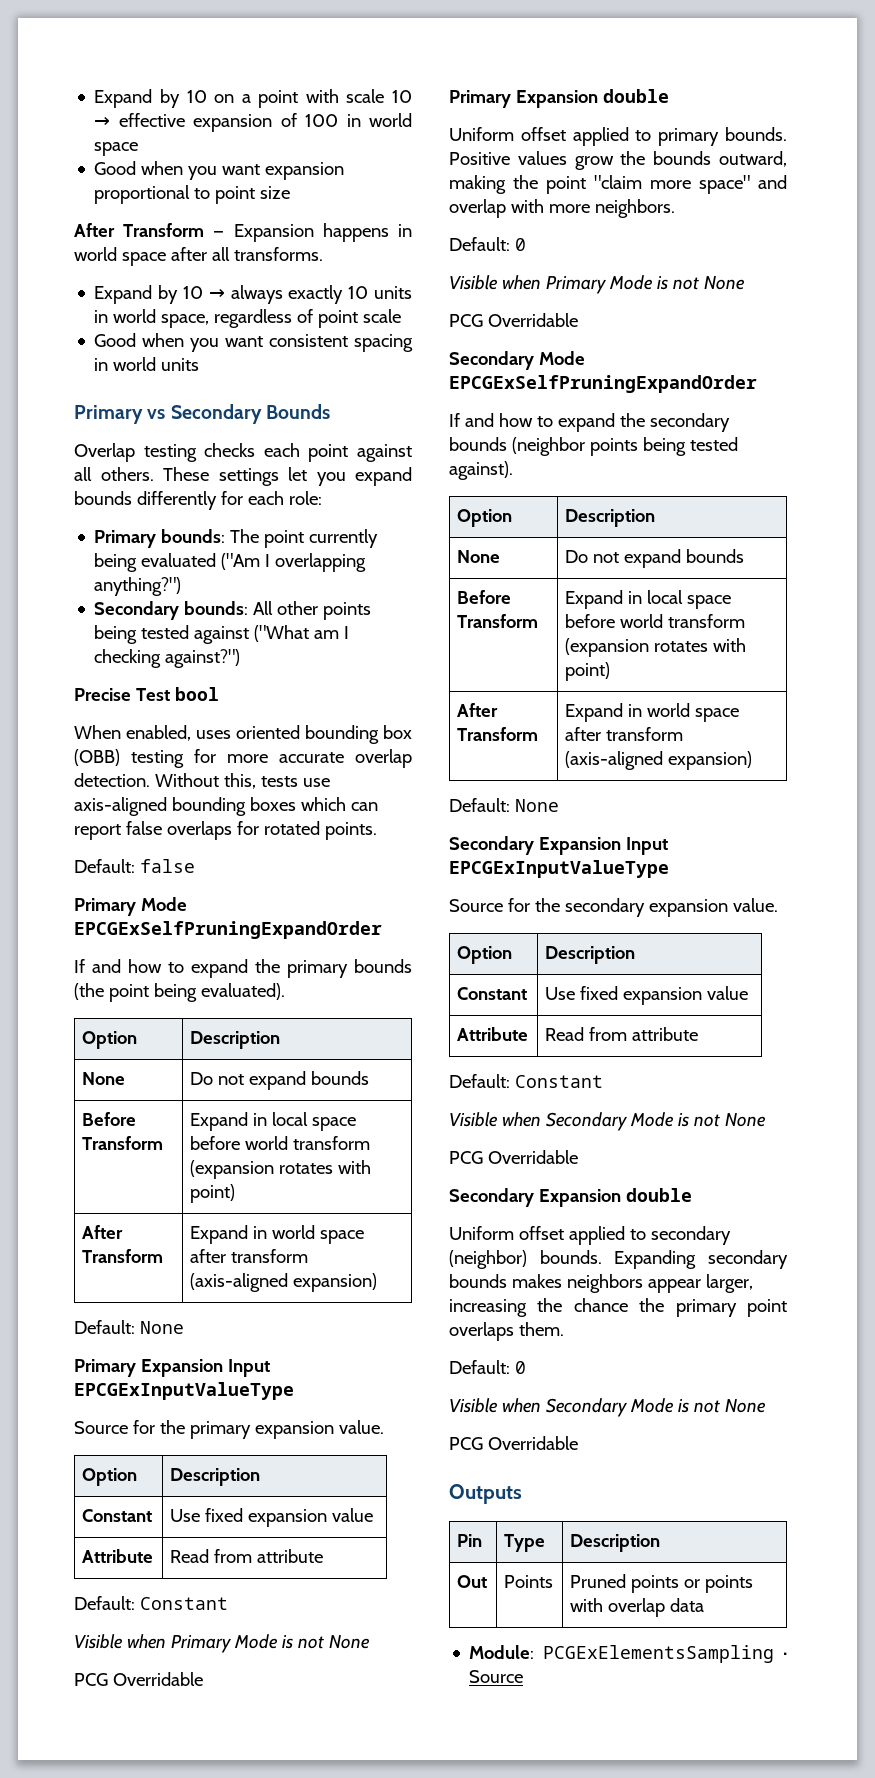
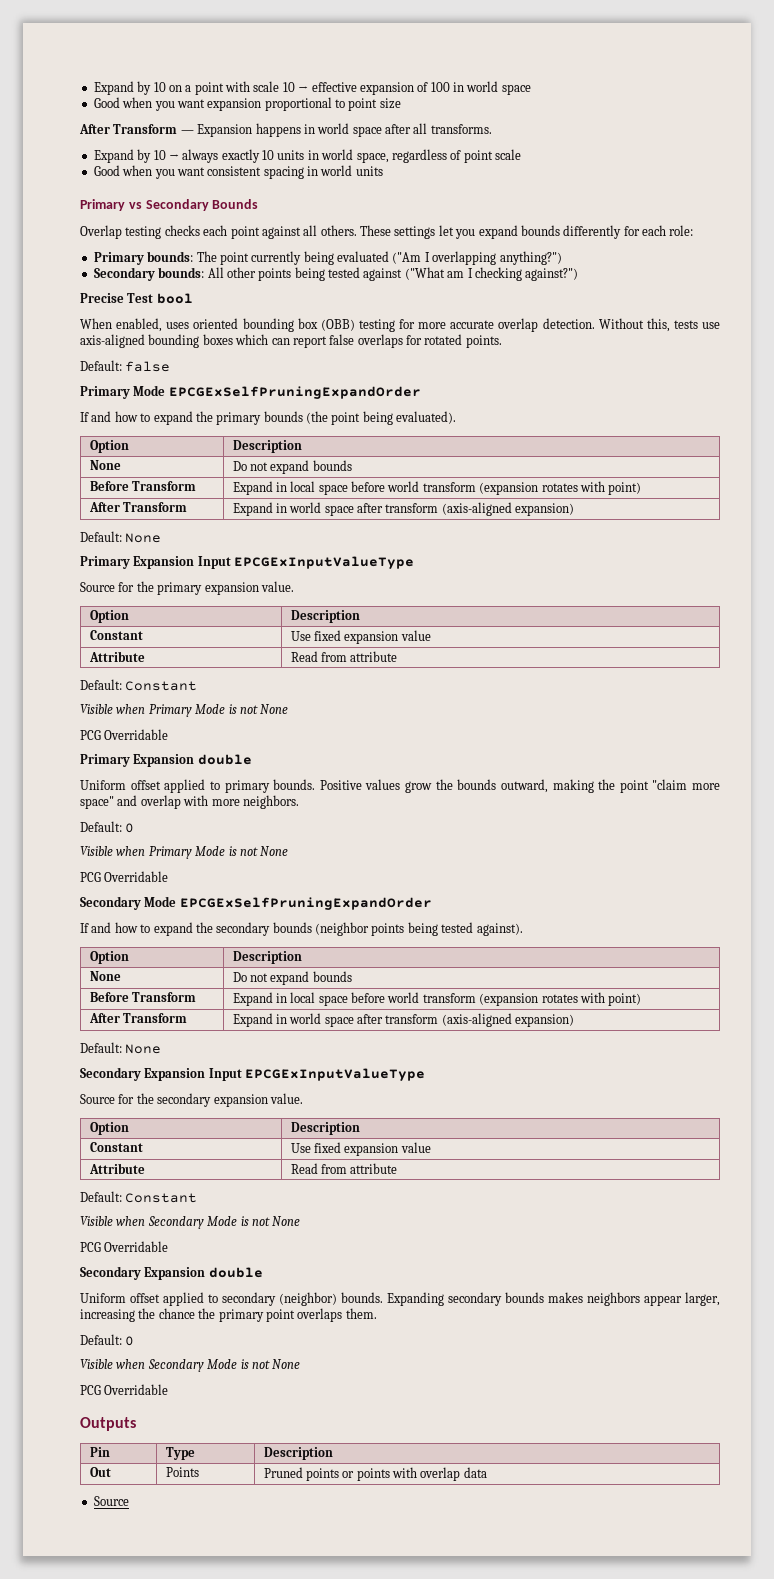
  Out | Points | Pruned points or points with overlap data
- Module: PCGExElementsSampling · Source
+ Source

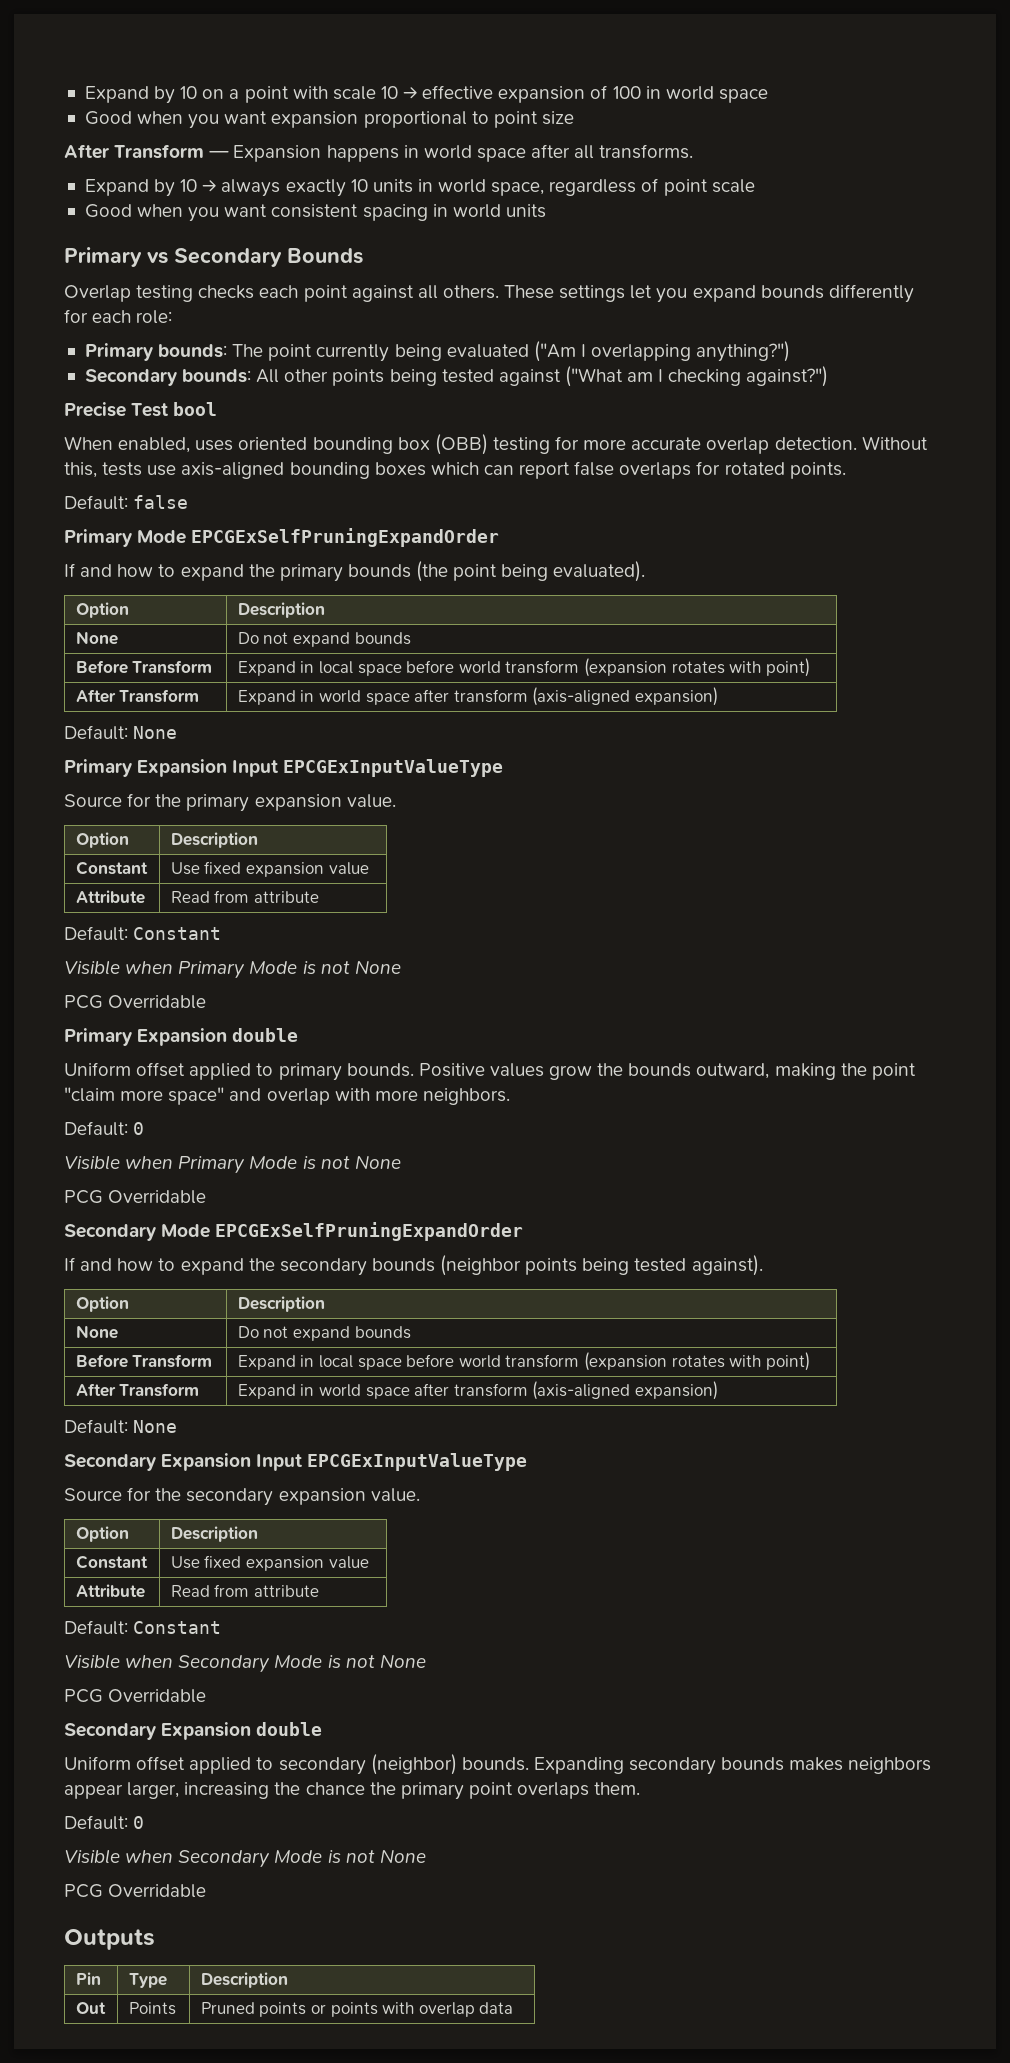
  Out | Points | Pruned points or points with overlap data
- Source

